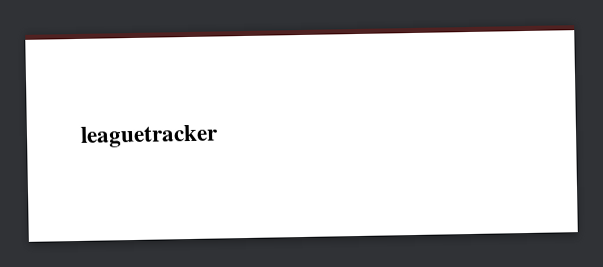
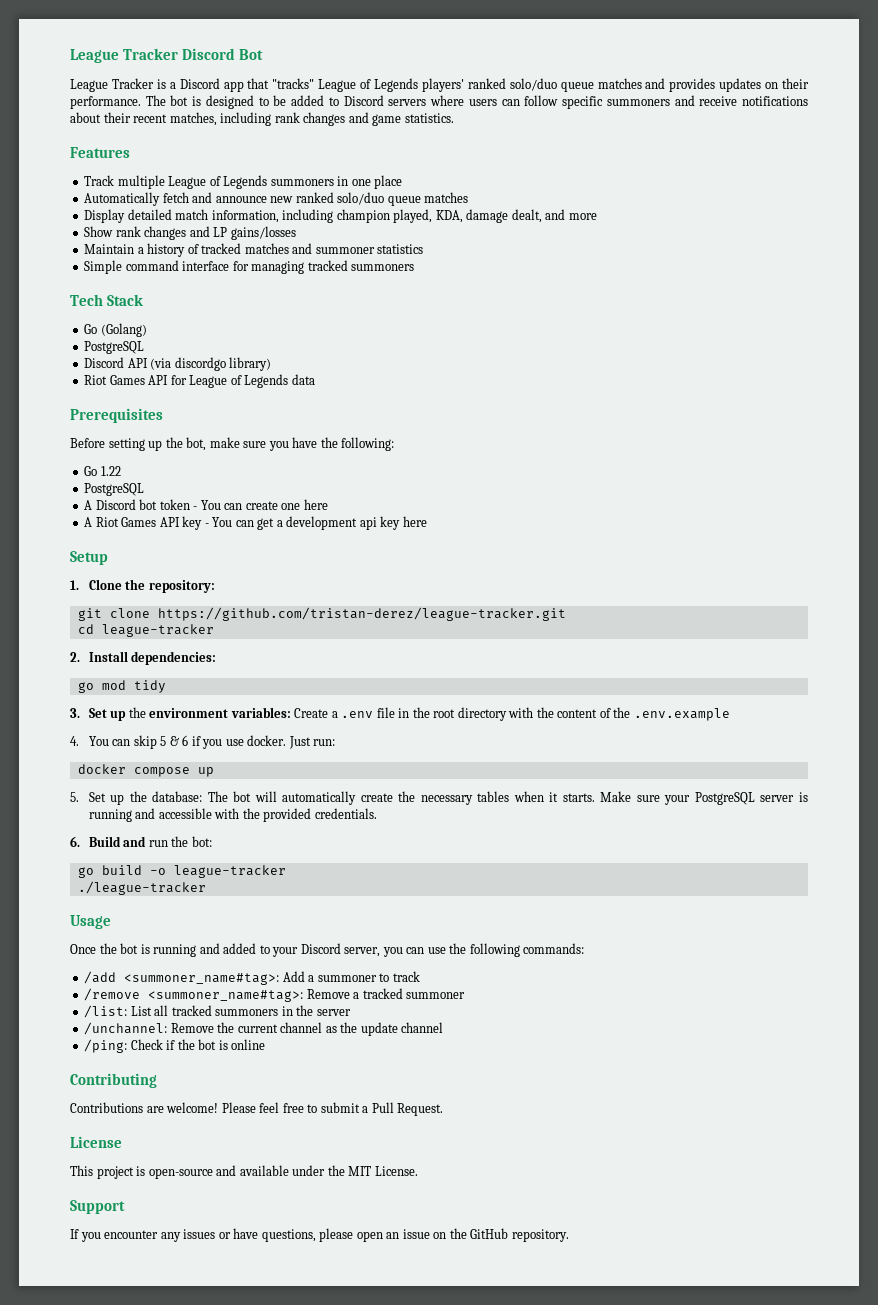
- leaguetracker
+ League Tracker Discord Bot
+ League Tracker is a Discord app that "tracks" League of Legends players' ranked solo/duo queue matches and provides updates on their performance. The bot is designed to be added to Discord servers where users can follow specific summoners and receive notifications about their recent matches, including rank changes and game statistics.
+ Features
+ Track multiple League of Legends summoners in one place
+ Automatically fetch and announce new ranked solo/duo queue matches
+ Display detailed match information, including champion played, KDA, damage dealt, and more
+ Show rank changes and LP gains/losses
+ Maintain a history of tracked matches and summoner statistics
+ Simple command interface for managing tracked summoners
+ Tech Stack
+ Go (Golang)
+ PostgreSQL
+ Discord API (via discordgo library)
+ Riot Games API for League of Legends data
+ Prerequisites
+ Before setting up the bot, make sure you have the following:
+ Go 1.22
+ PostgreSQL
+ A Discord bot token - You can create one here
+ A Riot Games API key - You can get a development api key here
+ Setup
+ 1. Clone the repository:
+ git clone https://github.com/tristan-derez/league-tracker.git
+ cd league-tracker
+ 2. Install dependencies:
+ go mod tidy
+ 3. Set up the environment variables: Create a .env file in the root directory with the content of the .env.example
+ 4. You can skip 5 & 6 if you use docker. Just run:
+ docker compose up
+ 5. Set up the database: The bot will automatically create the necessary tables when it starts. Make sure your PostgreSQL server is running and accessible with the provided credentials.
+ 6. Build and run the bot:
+ go build -o league-tracker
+ ./league-tracker
+ Usage
+ Once the bot is running and added to your Discord server, you can use the following commands:
+ /add <summoner_name#tag>: Add a summoner to track
+ /remove <summoner_name#tag>: Remove a tracked summoner
+ /list: List all tracked summoners in the server
+ /unchannel: Remove the current channel as the update channel
+ /ping: Check if the bot is online
+ Contributing
+ Contributions are welcome! Please feel free to submit a Pull Request.
+ License
+ This project is open-source and available under the MIT License.
+ Support
+ If you encounter any issues or have questions, please open an issue on the GitHub repository.

